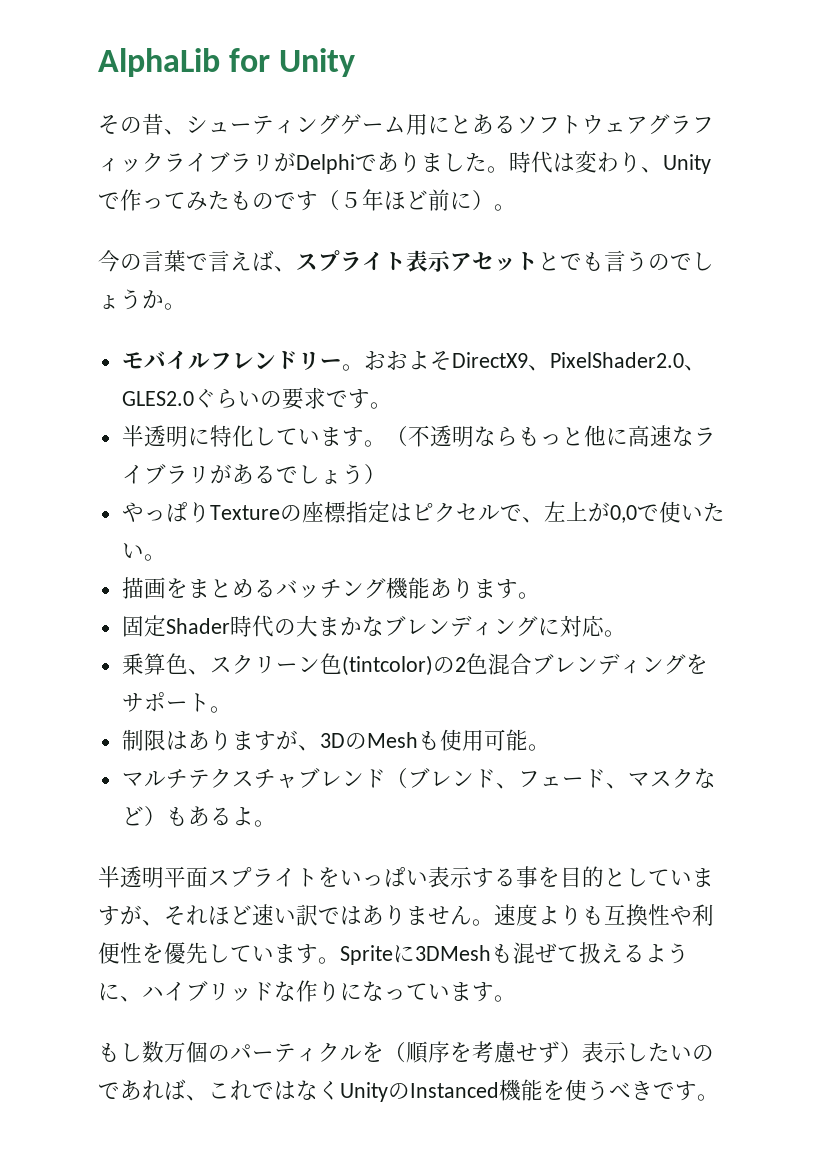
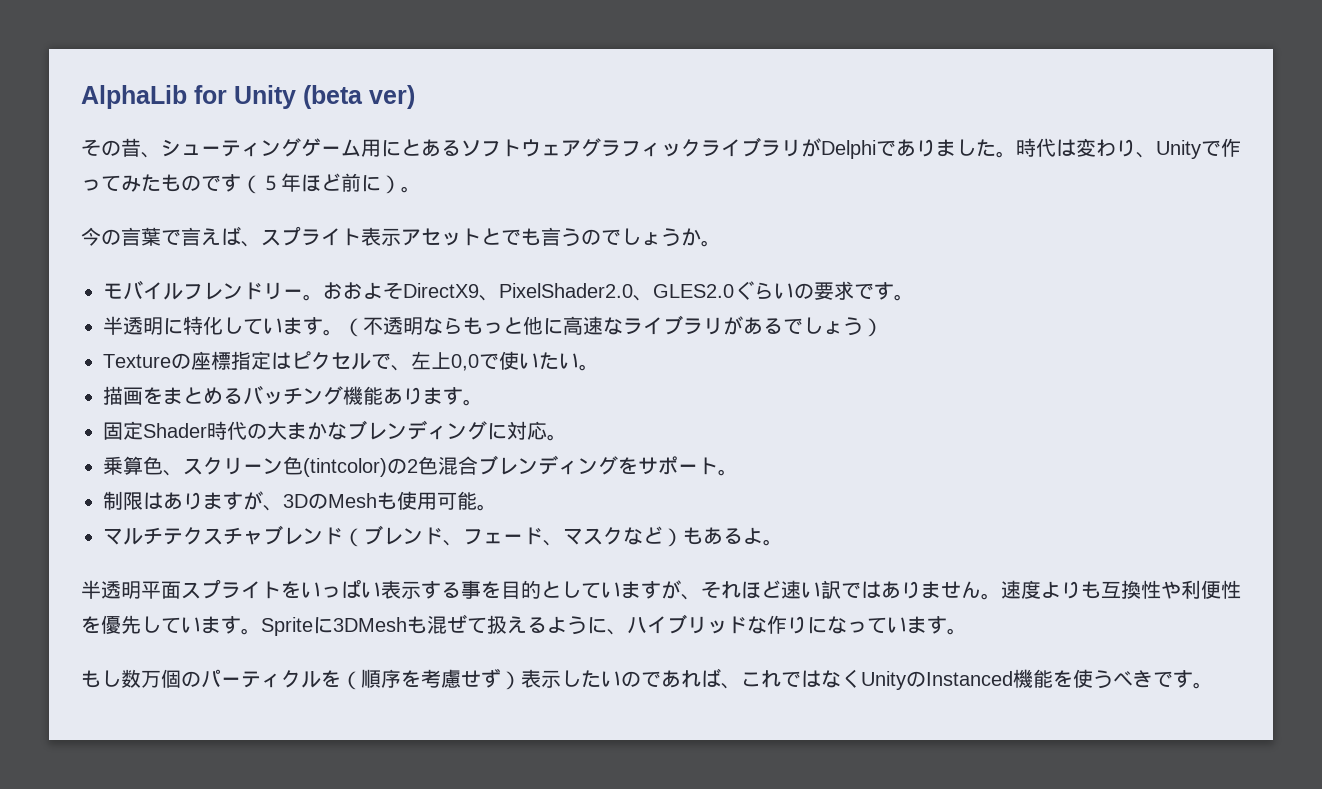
- AlphaLib for Unity
+ AlphaLib for Unity (beta ver)
- やっぱりTextureの座標指定はピクセルで、左上が0,0で使いたい。
+ Textureの座標指定はピクセルで、左上0,0で使いたい。

